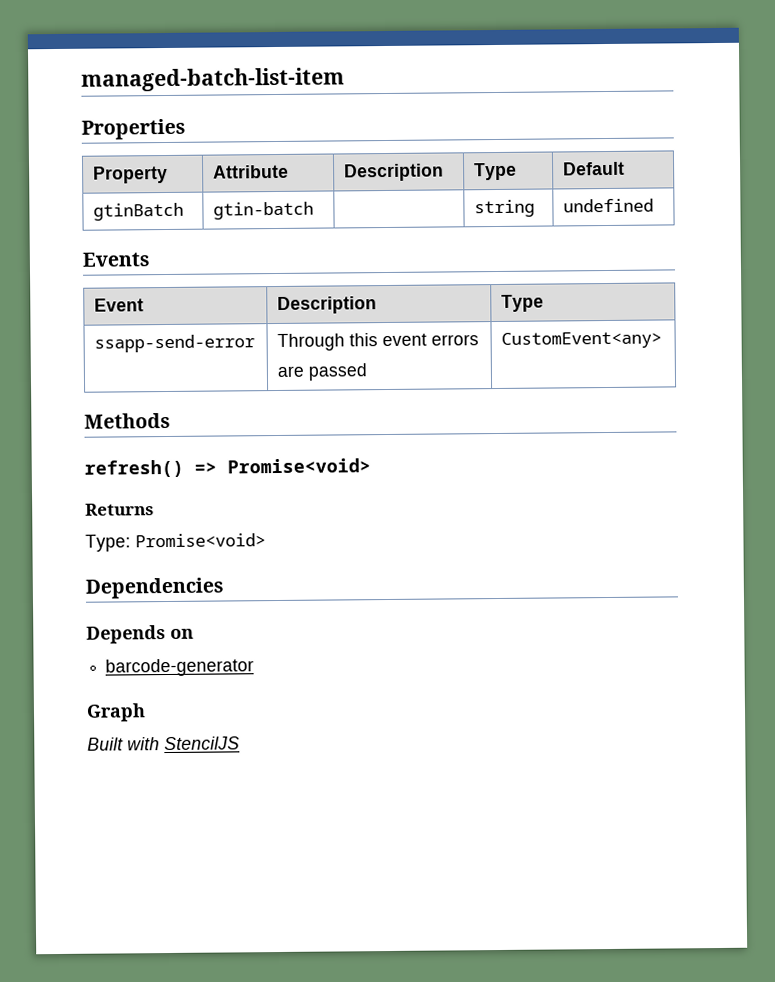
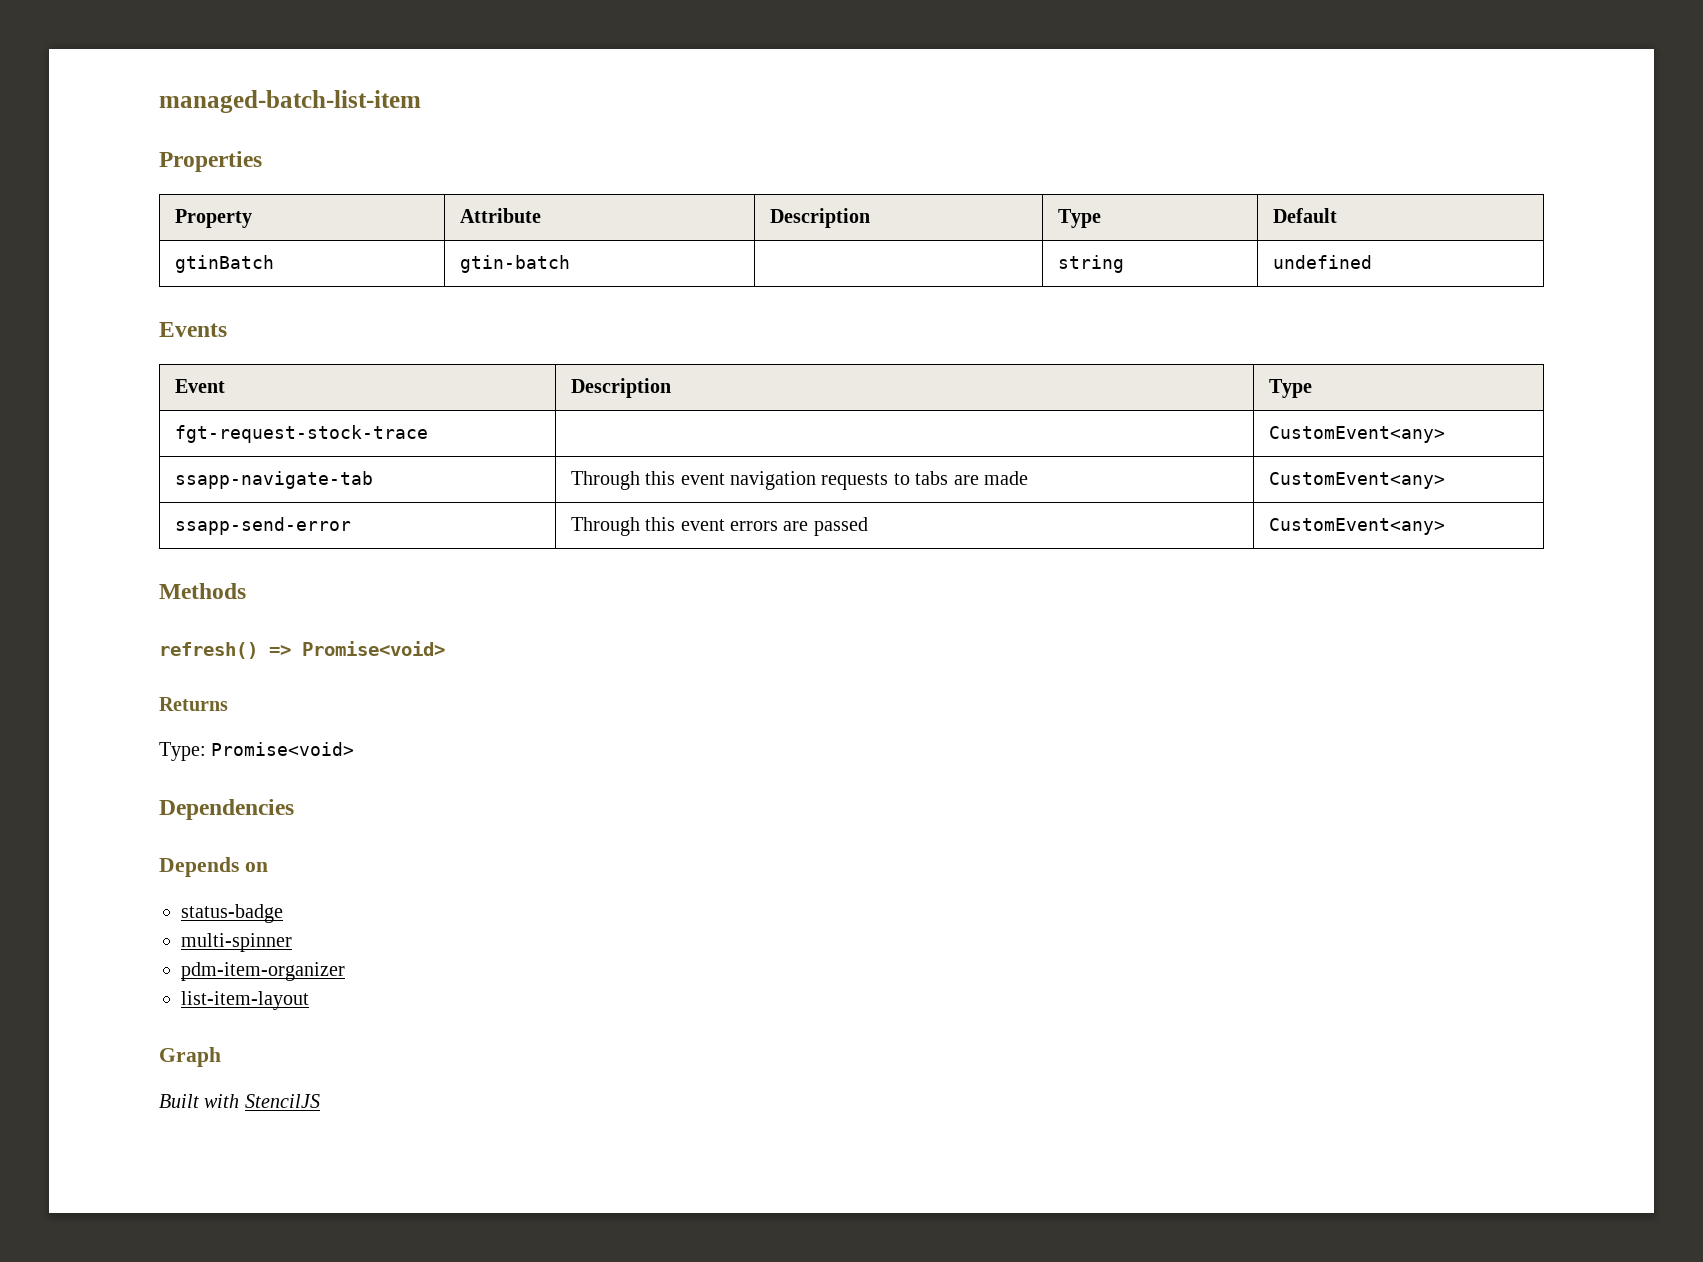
+ fgt-request-stock-trace | | CustomEvent<any>
+ ssapp-navigate-tab | Through this event navigation requests to tabs are made | CustomEvent<any>
- barcode-generator
+ status-badge
+ multi-spinner
+ pdm-item-organizer
+ list-item-layout

